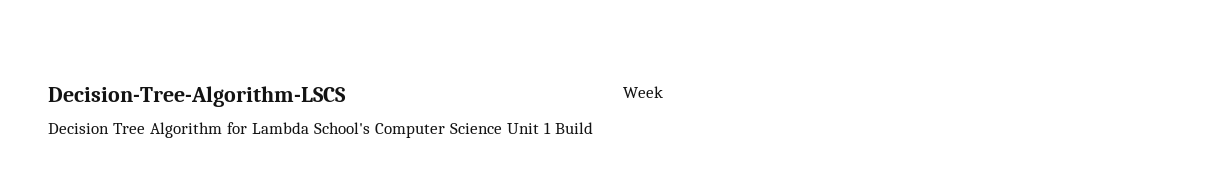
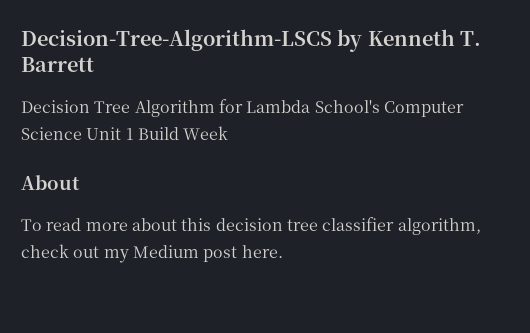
- Decision-Tree-Algorithm-LSCS
+ Decision-Tree-Algorithm-LSCS by Kenneth T. Barrett
+ About
+ To read more about this decision tree classifier algorithm, check out my Medium post here.

